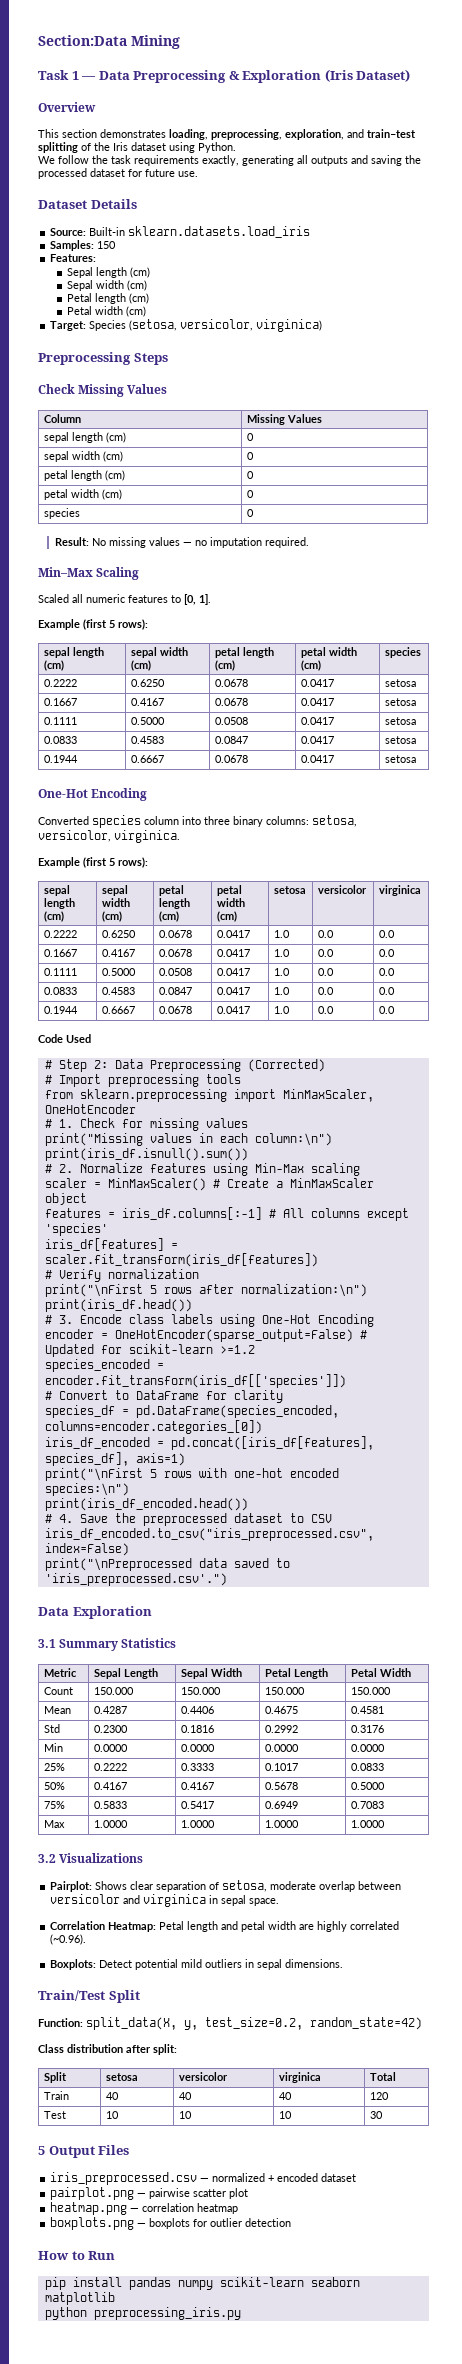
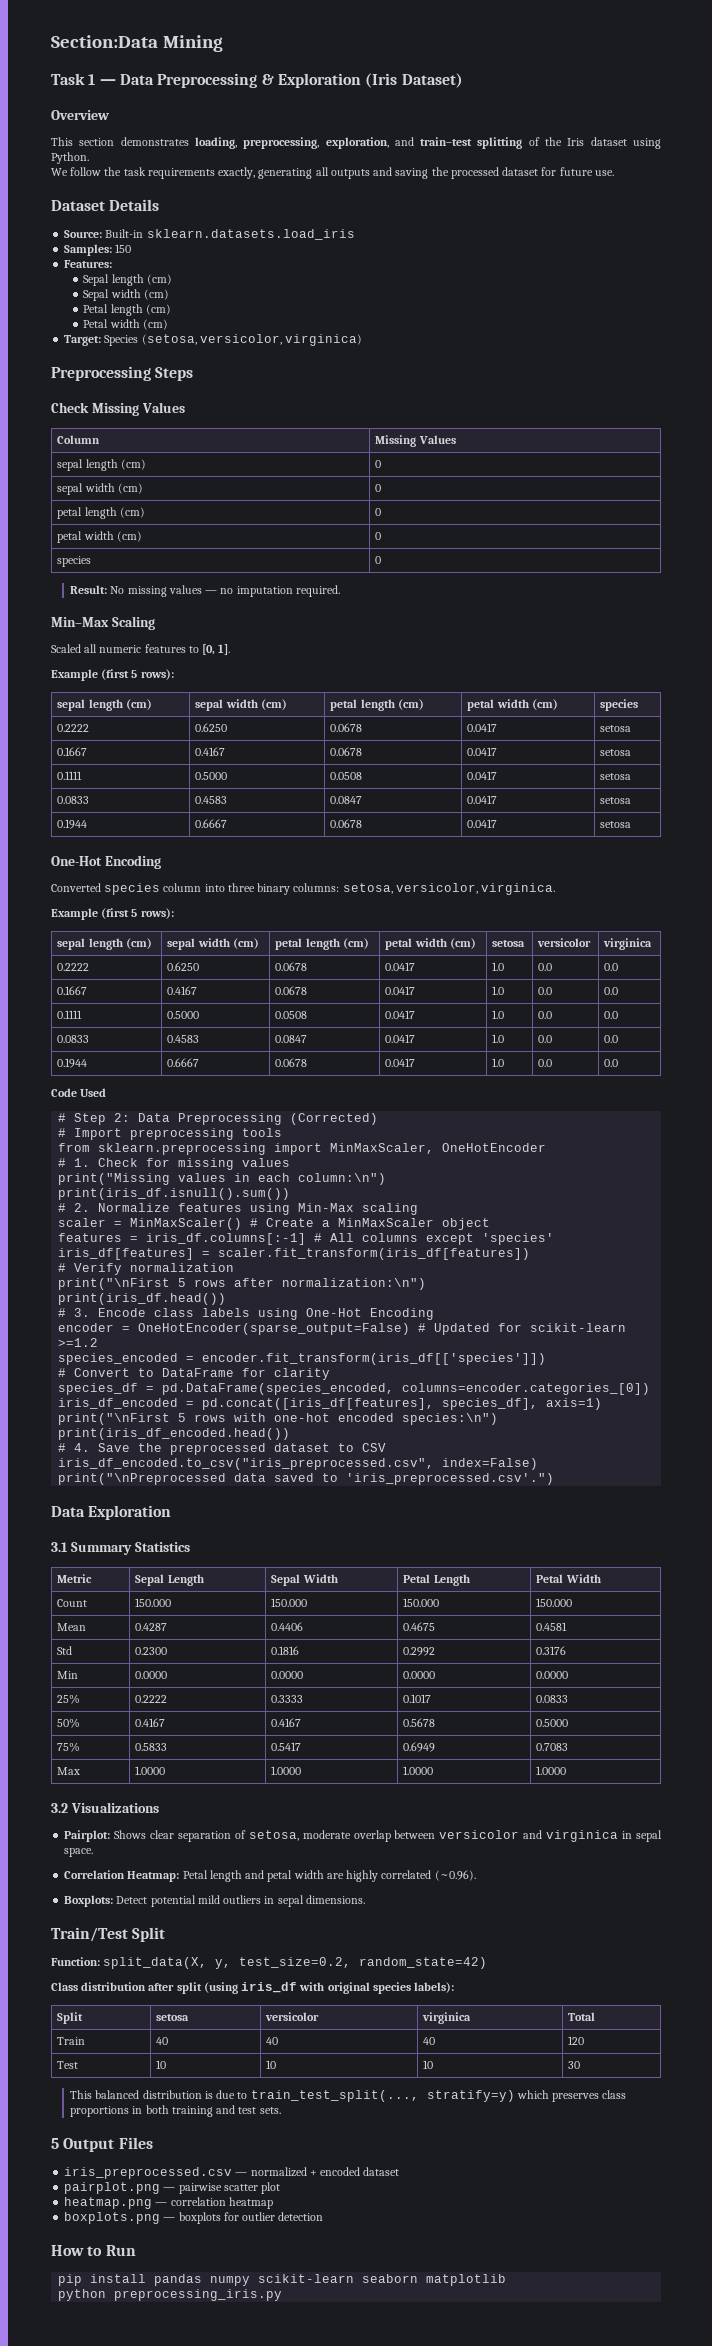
- Class distribution after split:
+ Class distribution after split (using iris_df with original species labels):
+ This balanced distribution is due to train_test_split(..., stratify=y) which preserves class proportions in both training and test sets.

